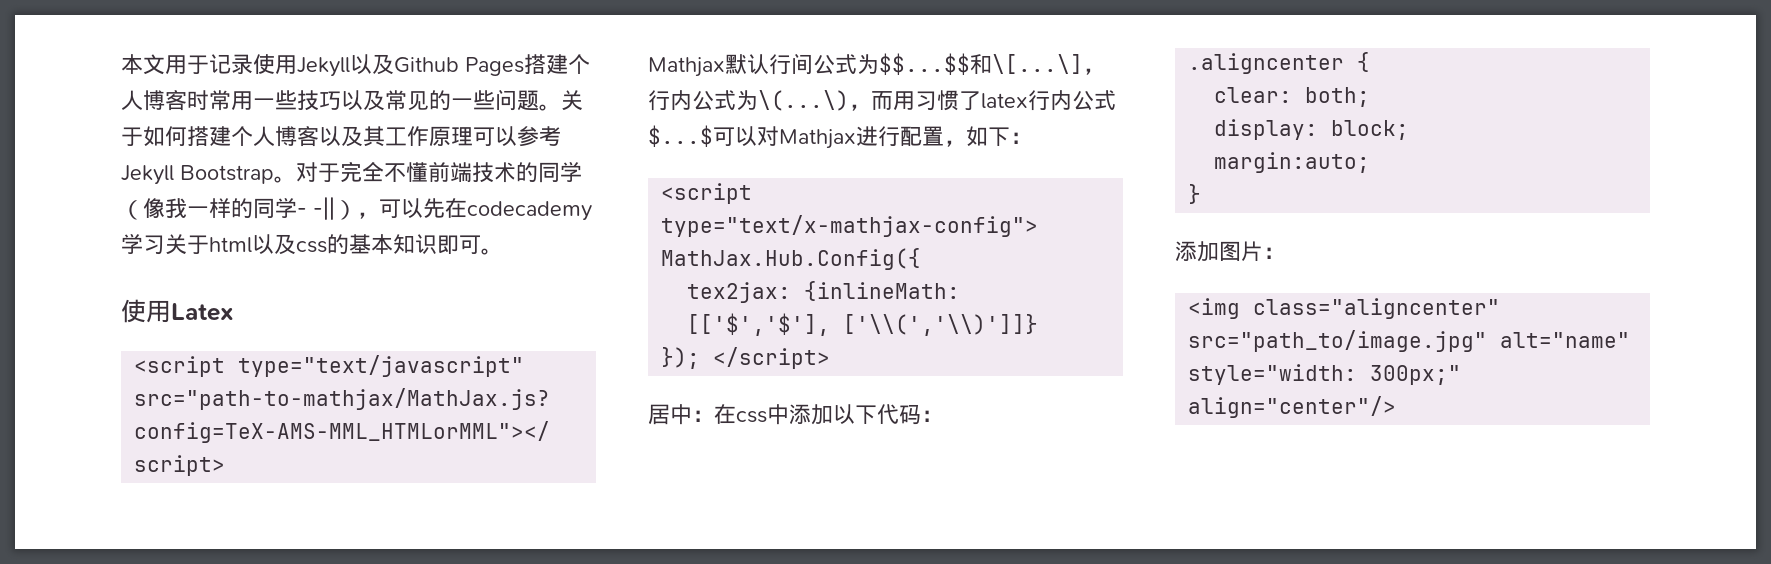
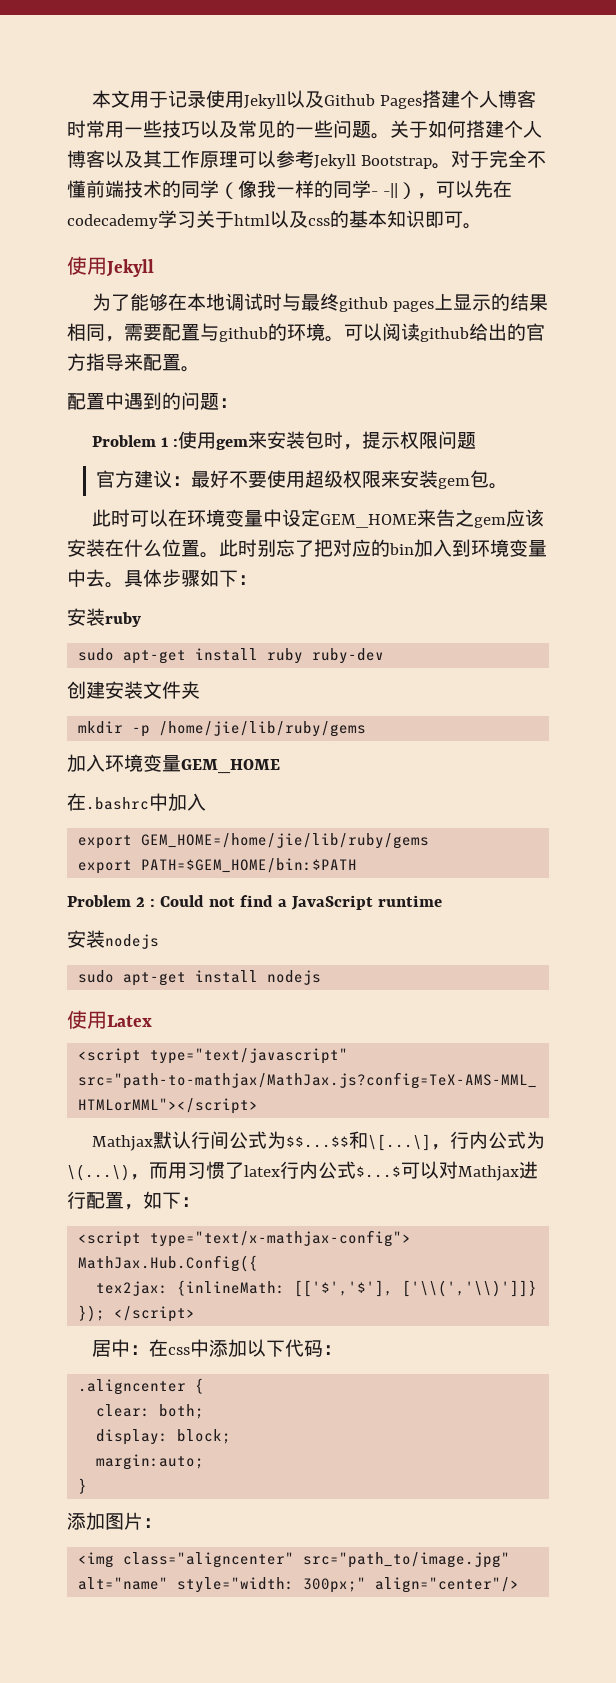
  对于完全不懂前端技术的同学（像我一样的同学- -||），可以先在codecademy学习关于html以及css的基本知识即可。
+ 使用Jekyll
+ 为了能够在本地调试时与最终github pages上显示的结果相同，需要配置与github的环境。可以阅读github给出的官方指导来配置。
+ 配置中遇到的问题：
+ Problem 1 :使用gem来安装包时，提示权限问题
+ 官方建议：最好不要使用超级权限来安装gem包。
+ 此时可以在环境变量中设定GEM_HOME来告之gem应该安装在什么位置。此时别忘了把对应的bin加入到环境变量中去。具体步骤如下：
+ 安装ruby
+ sudo apt-get install ruby ruby-dev
+ 创建安装文件夹
+ mkdir -p /home/jie/lib/ruby/gems
+ 加入环境变量GEM_HOME
+ 在.bashrc中加入
+ export GEM_HOME=/home/jie/lib/ruby/gems
+ export PATH=$GEM_HOME/bin:$PATH
+ Problem 2 : Could not find a JavaScript runtime
+ 安装nodejs
+ sudo apt-get install nodejs

